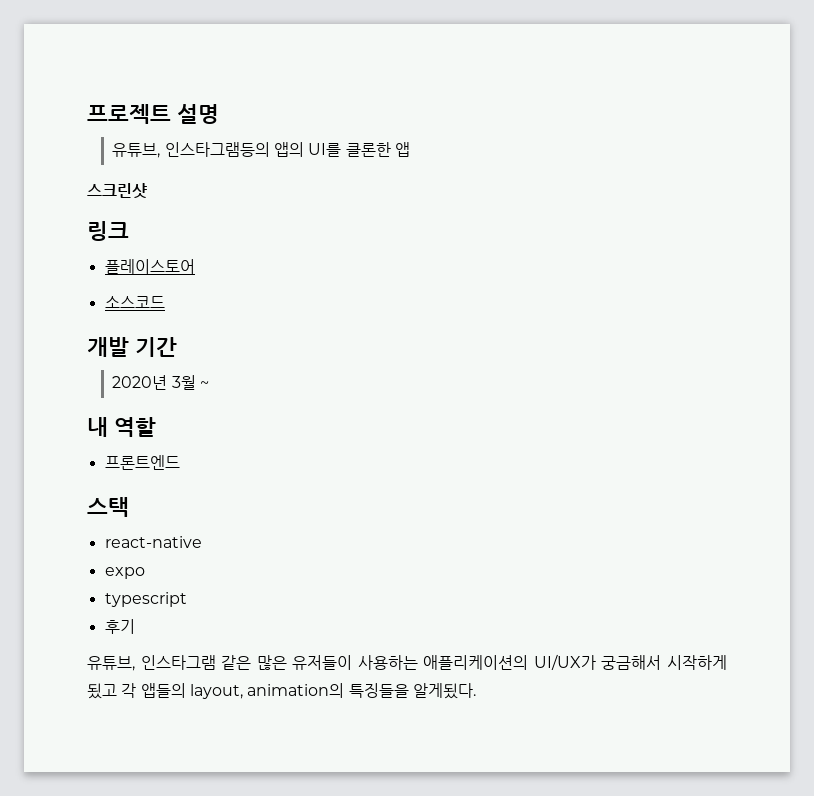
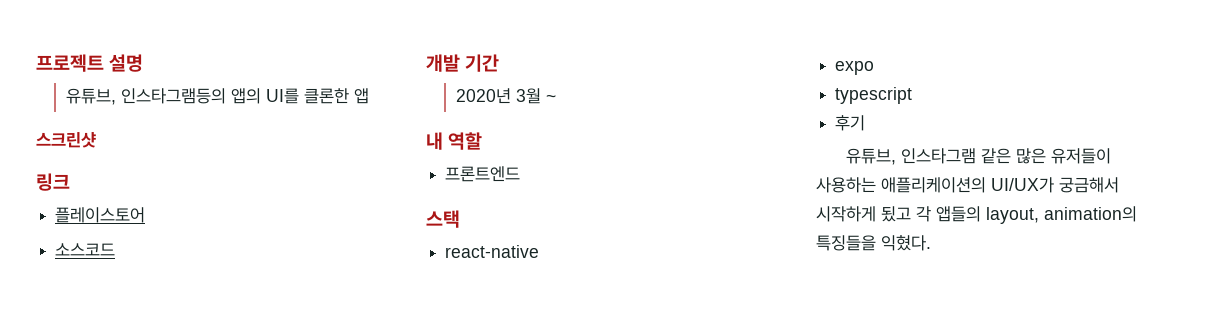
- 유튜브, 인스타그램 같은 많은 유저들이 사용하는 애플리케이션의 UI/UX가 궁금해서 시작하게 됬고 각 앱들의 layout, animation의 특징들을 알게됬다.
+ 유튜브, 인스타그램 같은 많은 유저들이 사용하는 애플리케이션의 UI/UX가 궁금해서 시작하게 됬고 각 앱들의 layout, animation의 특징들을 익혔다.

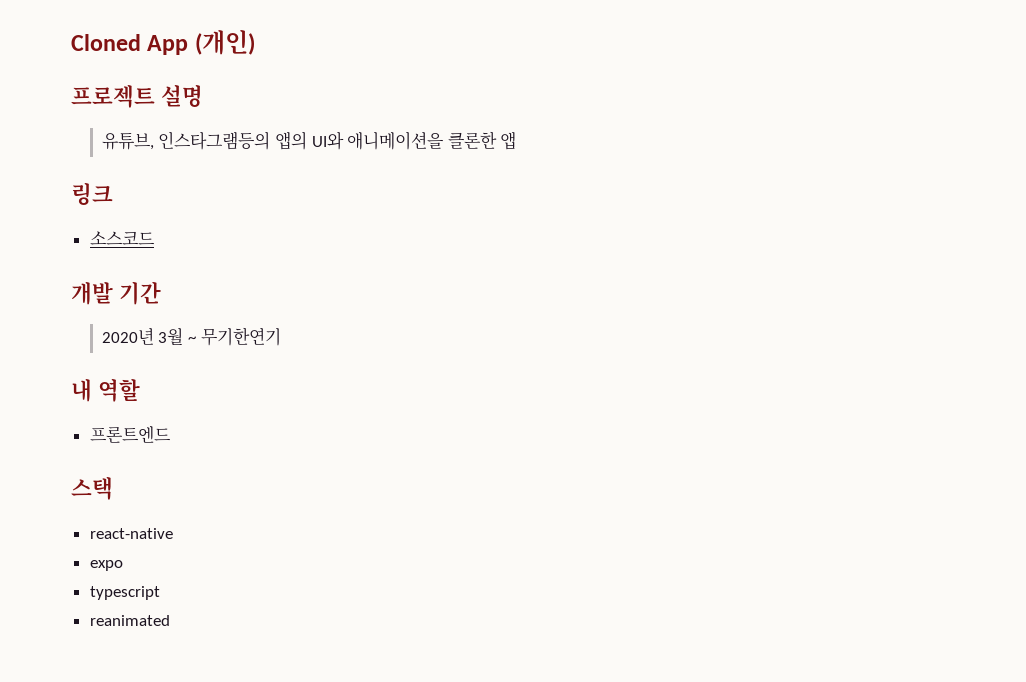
+ Cloned App (개인)
- 유튜브, 인스타그램등의 앱의 UI를 클론한 앱
+ 유튜브, 인스타그램등의 앱의 UI와 애니메이션을 클론한 앱
- 스크린샷
- 플레이스토어
- 2020년 3월 ~
+ 2020년 3월 ~ 무기한연기
- 후기
- 유튜브, 인스타그램 같은 많은 유저들이 사용하는 애플리케이션의 UI/UX가 궁금해서 시작하게 됬고 각 앱들의 layout, animation의 특징들을 익혔다.
+ reanimated

